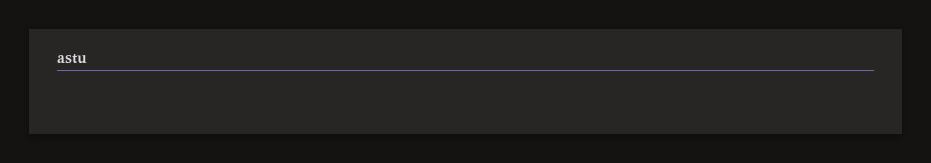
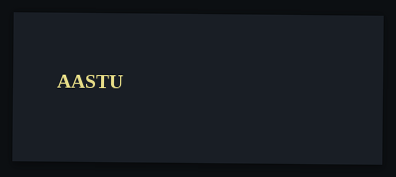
- astu
+ AASTU

